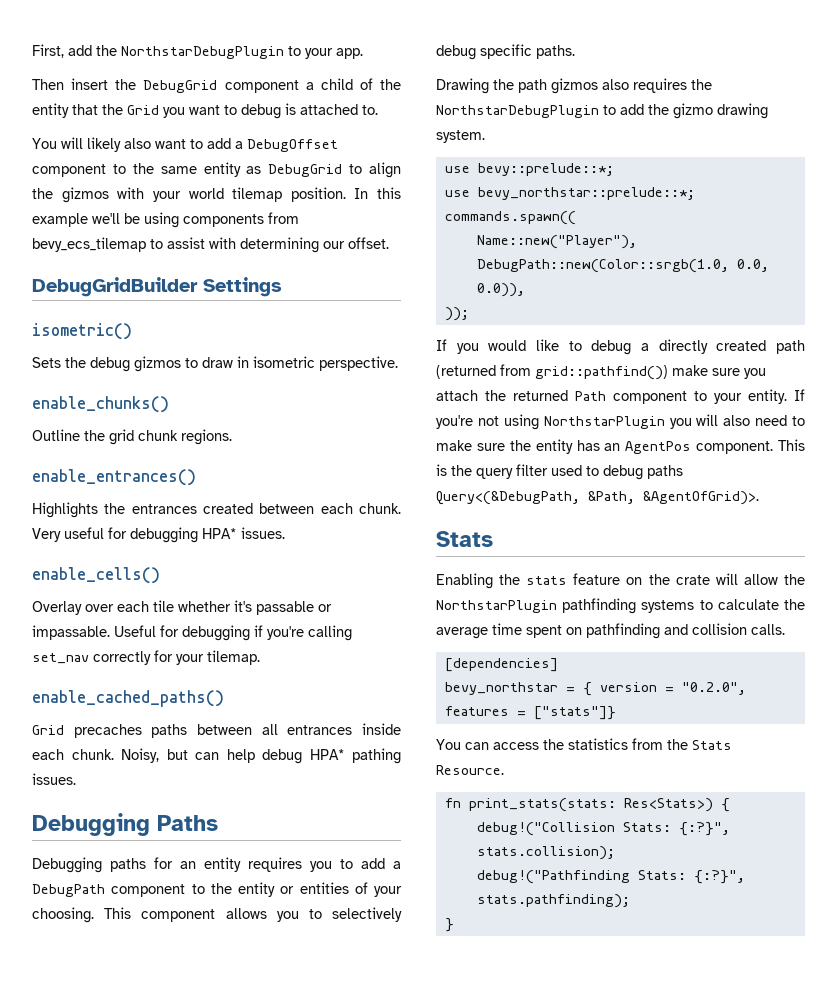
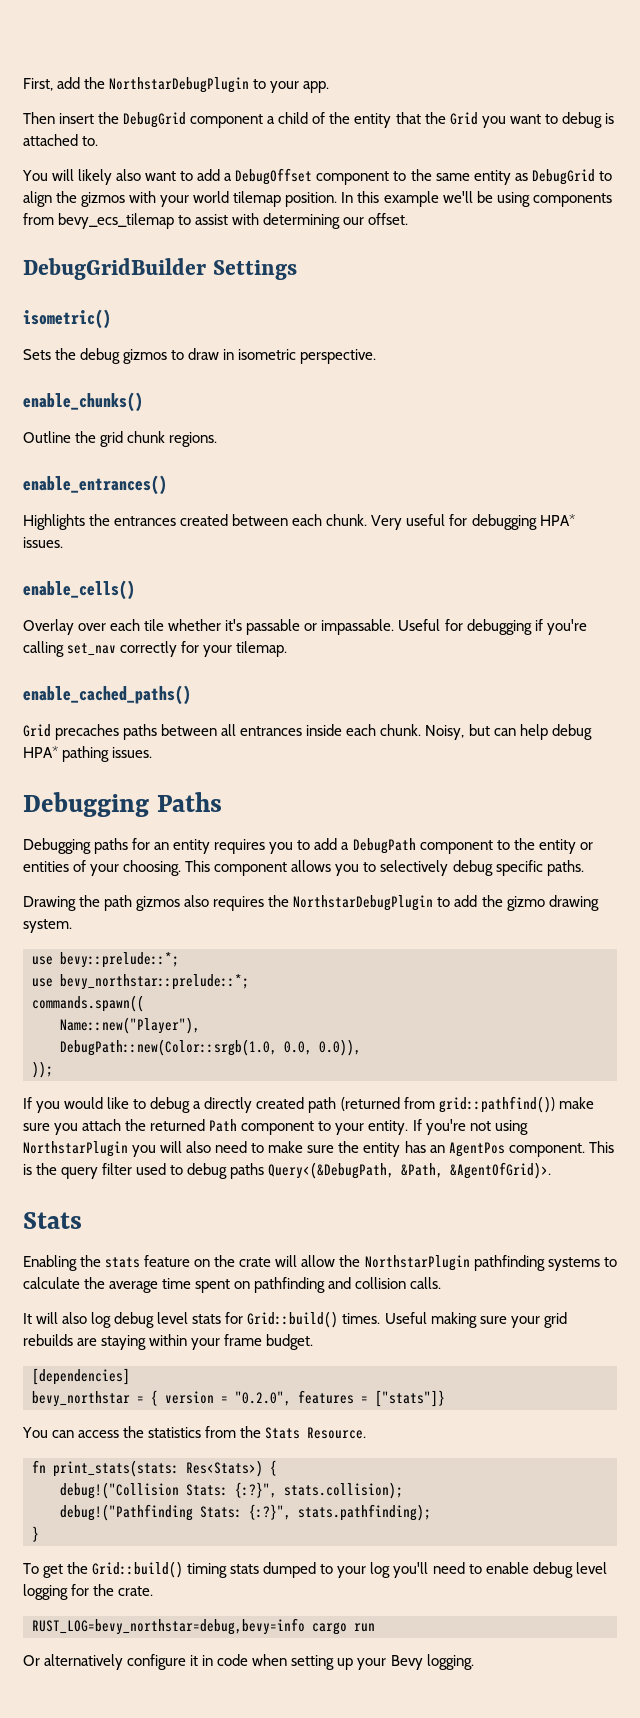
+ It will also log debug level stats for Grid::build() times. Useful making sure your grid rebuilds are staying within your frame budget.
+ To get the Grid::build() timing stats dumped to your log you'll need to enable debug level logging for the crate.
+ RUST_LOG=bevy_northstar=debug,bevy=info cargo run
+ Or alternatively configure it in code when setting up your Bevy logging.

